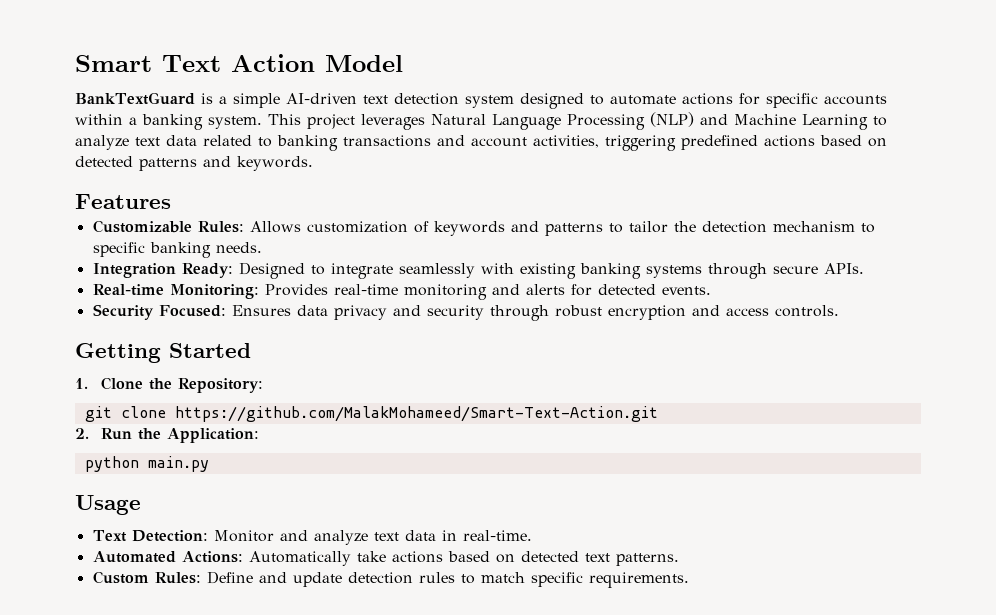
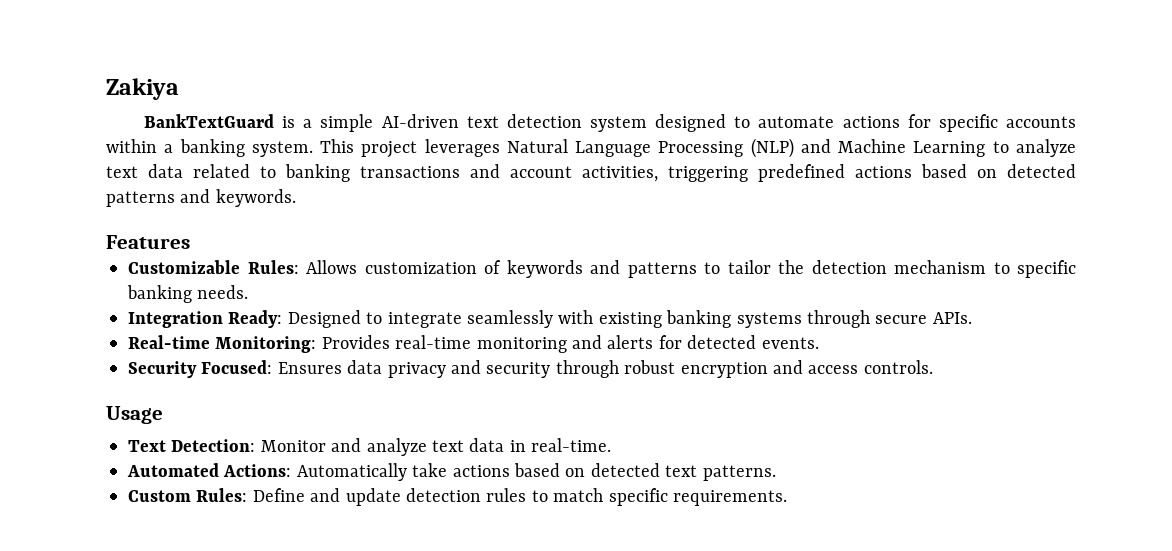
- Smart Text Action Model
+ Zakiya
- Getting Started
- 1. Clone the Repository:
- git clone https://github.com/MalakMohameed/Smart-Text-Action.git
- 2. Run the Application:
- python main.py

